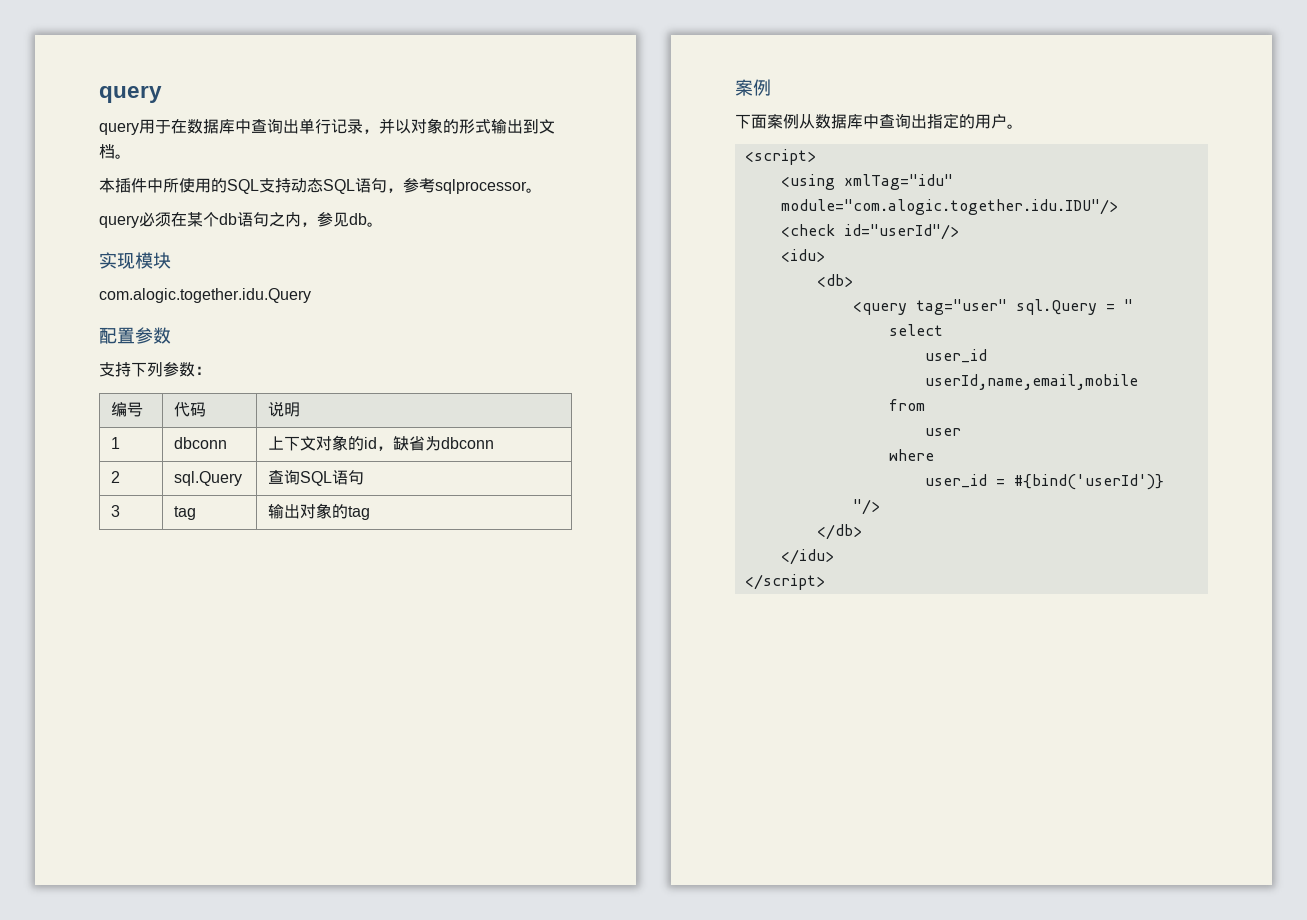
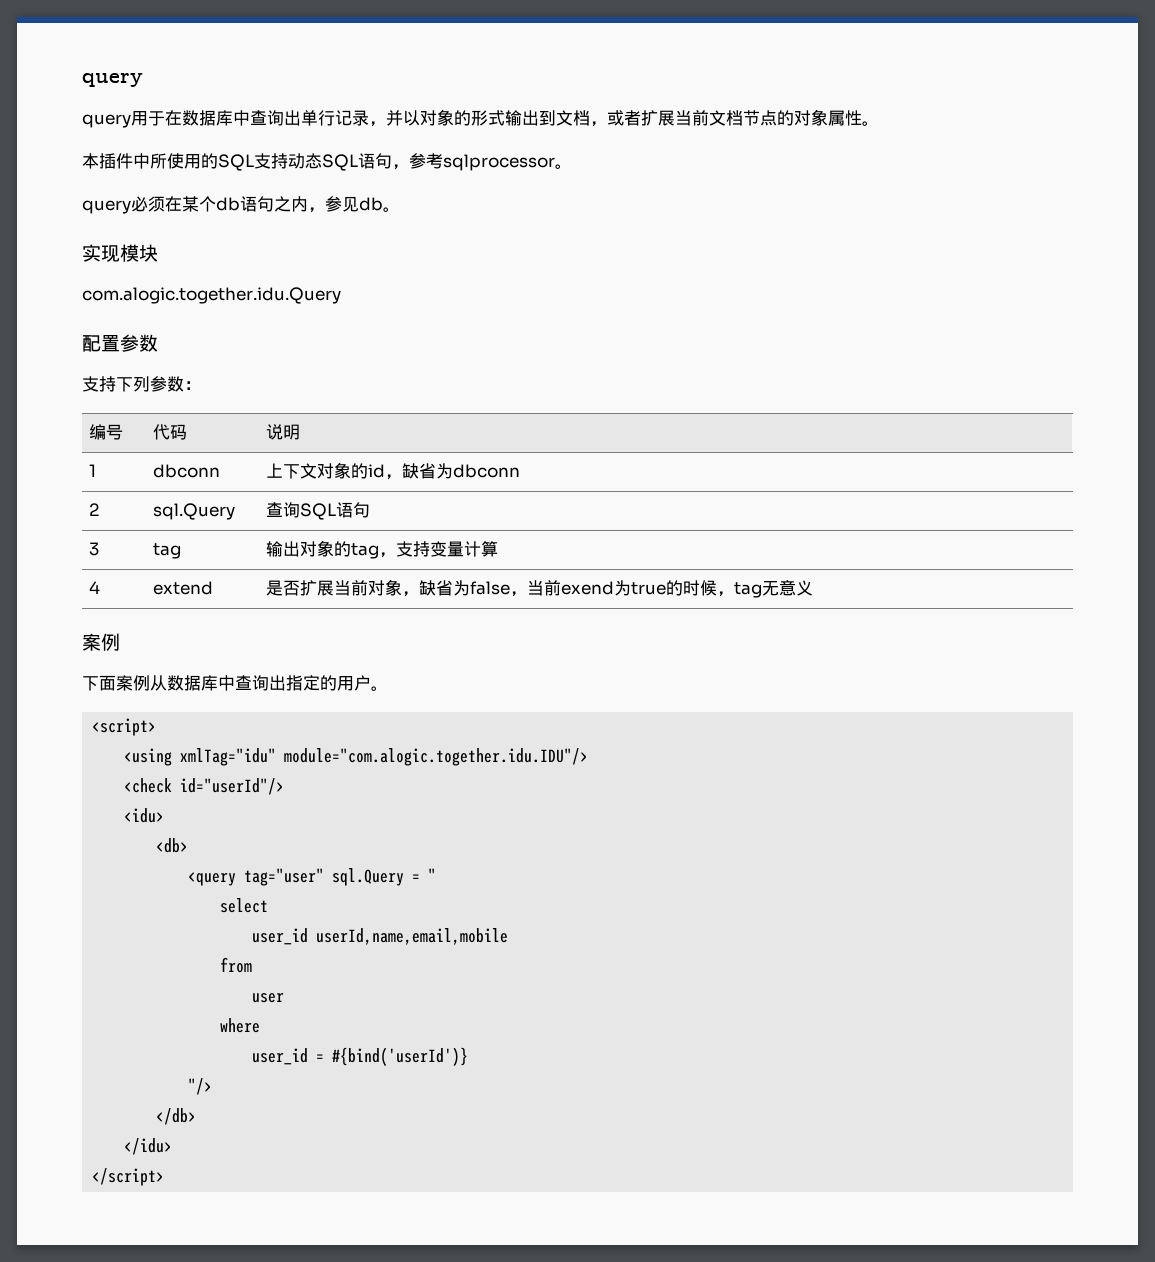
- query用于在数据库中查询出单行记录，并以对象的形式输出到文档。
+ query用于在数据库中查询出单行记录，并以对象的形式输出到文档，或者扩展当前文档节点的对象属性。
- 3 | tag | 输出对象的tag
+ 3 | tag | 输出对象的tag，支持变量计算
+ 4 | extend | 是否扩展当前对象，缺省为false，当前exend为true的时候，tag无意义

